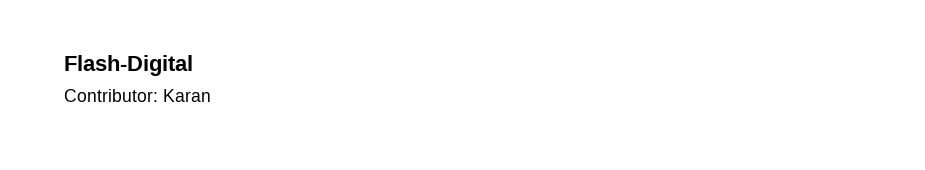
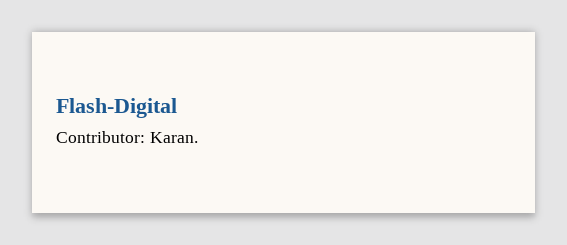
- Contributor: Karan
+ Contributor: Karan.

